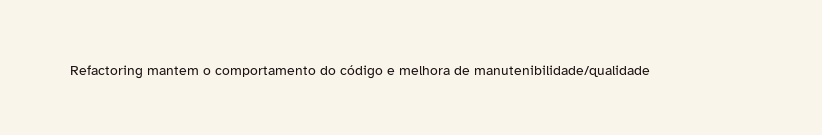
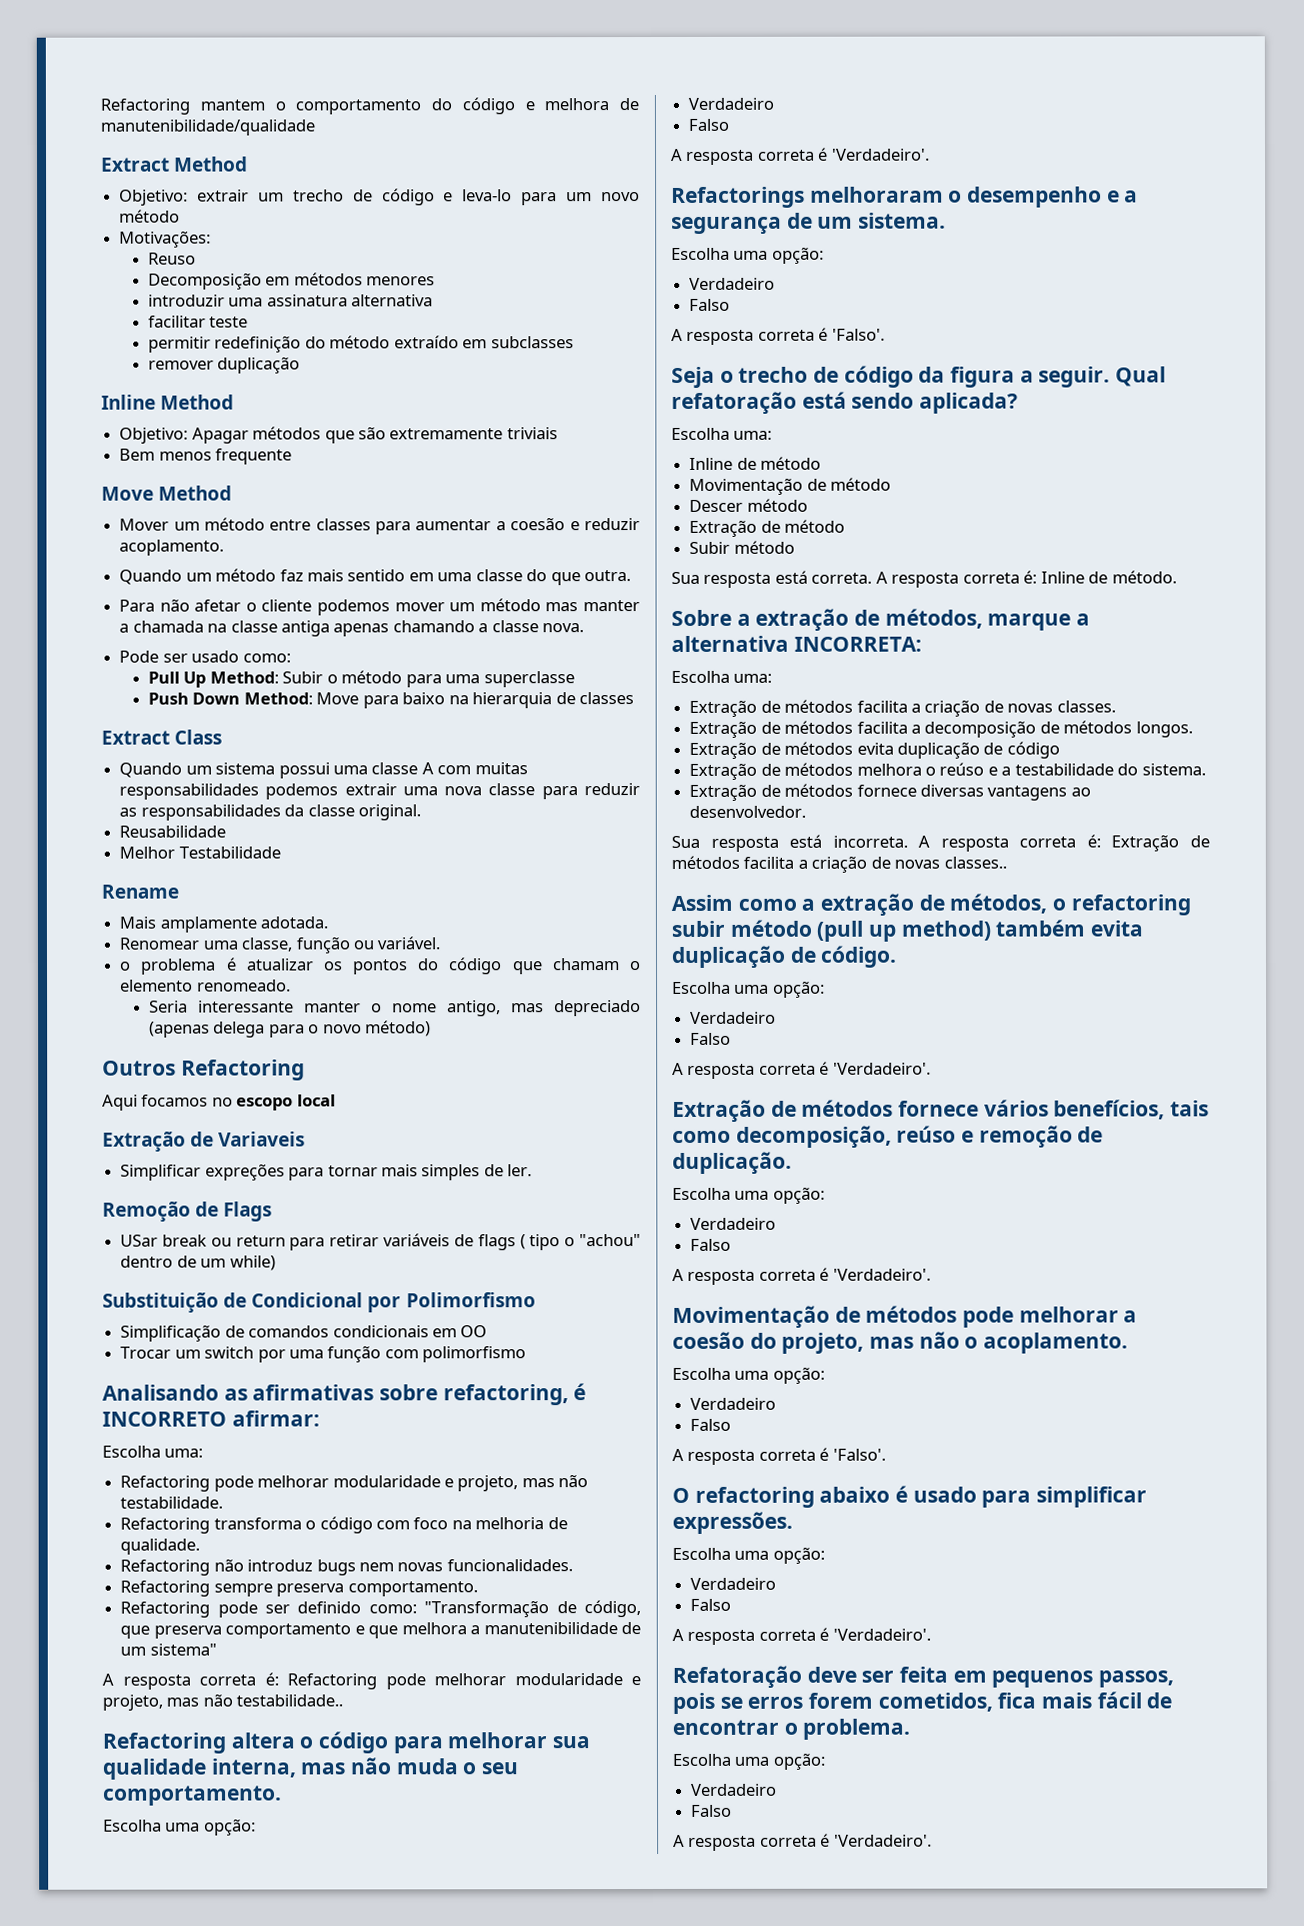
+ Extract Method
+ Objetivo: extrair um trecho de código e leva-lo para um novo método
+ Motivações:
+ Reuso
+ Decomposição em métodos menores
+ introduzir uma assinatura alternativa
+ facilitar teste
+ permitir redefinição do método extraído em subclasses
+ remover duplicação
+ Inline Method
+ Objetivo: Apagar métodos que são extremamente triviais
+ Bem menos frequente
+ Move Method
+ Mover um método entre classes para aumentar a coesão e reduzir acoplamento.
+ Quando um método faz mais sentido em uma classe do que outra.
+ Para não afetar o cliente podemos mover um método mas manter a chamada na classe antiga apenas chamando a classe nova.
+ Pode ser usado como:
+ Pull Up Method: Subir o método para uma superclasse
+ Push Down Method: Move para baixo na hierarquia de classes
+ Extract Class
+ Quando um sistema possui uma classe A com muitas responsabilidades podemos extrair uma nova classe para reduzir as responsabilidades da classe original.
+ Reusabilidade
+ Melhor Testabilidade
+ Rename
+ Mais amplamente adotada.
+ Renomear uma classe, função ou variável.
+ o problema é atualizar os pontos do código que chamam o elemento renomeado.
+ Seria interessante manter o nome antigo, mas depreciado (apenas delega para o novo método)
+ Outros Refactoring
+ Aqui focamos no escopo local
+ Extração de Variaveis
+ Simplificar expreções para tornar mais simples de ler.
+ Remoção de Flags
+ USar break ou return para retirar variáveis de flags ( tipo o "achou" dentro de um while)
+ Substituição de Condicional por Polimorfismo
+ Simplificação de comandos condicionais em OO
+ Trocar um switch por uma função com polimorfismo
+ Analisando as afirmativas sobre refactoring, é INCORRETO afirmar:
+ Escolha uma:
+ Refactoring pode melhorar modularidade e projeto, mas não testabilidade.
+ Refactoring transforma o código com foco na melhoria de qualidade.
+ Refactoring não introduz bugs nem novas funcionalidades.
+ Refactoring sempre preserva comportamento.
+ Refactoring pode ser definido como: "Transformação de código, que preserva comportamento e que melhora a manutenibilidade de um sistema"
+ A resposta correta é: Refactoring pode melhorar modularidade e projeto, mas não testabilidade..
+ Refactoring altera o código para melhorar sua qualidade interna, mas não muda o seu comportamento.
+ Escolha uma opção:
+ Verdadeiro
+ Falso
+ A resposta correta é 'Verdadeiro'.
+ Refactorings melhoraram o desempenho e a segurança de um sistema.
+ Escolha uma opção:
+ Verdadeiro
+ Falso
+ A resposta correta é 'Falso'.
+ Seja o trecho de código da figura a seguir. Qual refatoração está sendo aplicada?
+ Escolha uma:
+ Inline de método
+ Movimentação de método
+ Descer método
+ Extração de método
+ Subir método
+ Sua resposta está correta. A resposta correta é: Inline de método.
+ Sobre a extração de métodos, marque a alternativa INCORRETA:
+ Escolha uma:
+ Extração de métodos facilita a criação de novas classes.
+ Extração de métodos facilita a decomposição de métodos longos.
+ Extração de métodos evita duplicação de código
+ Extração de métodos melhora o reúso e a testabilidade do sistema.
+ Extração de métodos fornece diversas vantagens ao desenvolvedor.
+ Sua resposta está incorreta. A resposta correta é: Extração de métodos facilita a criação de novas classes..
+ Assim como a extração de métodos, o refactoring subir método (pull up method) também evita duplicação de código.
+ Escolha uma opção:
+ Verdadeiro
+ Falso
+ A resposta correta é 'Verdadeiro'.
+ Extração de métodos fornece vários benefícios, tais como decomposição, reúso e remoção de duplicação.
+ Escolha uma opção:
+ Verdadeiro
+ Falso
+ A resposta correta é 'Verdadeiro'.
+ Movimentação de métodos pode melhorar a coesão do projeto, mas não o acoplamento.
+ Escolha uma opção:
+ Verdadeiro
+ Falso
+ A resposta correta é 'Falso'.
+ O refactoring abaixo é usado para simplificar expressões.
+ Escolha uma opção:
+ Verdadeiro
+ Falso
+ A resposta correta é 'Verdadeiro'.
+ Refatoração deve ser feita em pequenos passos, pois se erros forem cometidos, fica mais fácil de encontrar o problema.
+ Escolha uma opção:
+ Verdadeiro
+ Falso
+ A resposta correta é 'Verdadeiro'.

